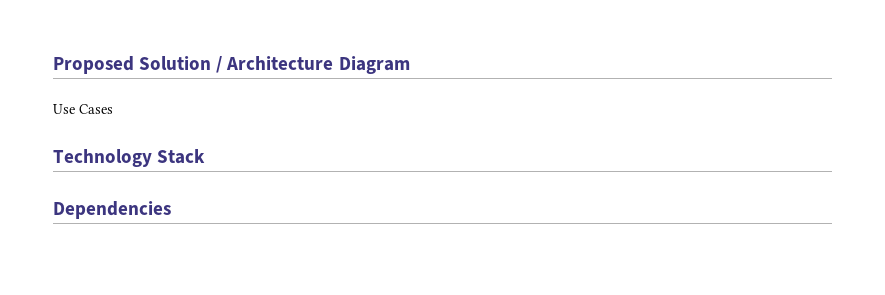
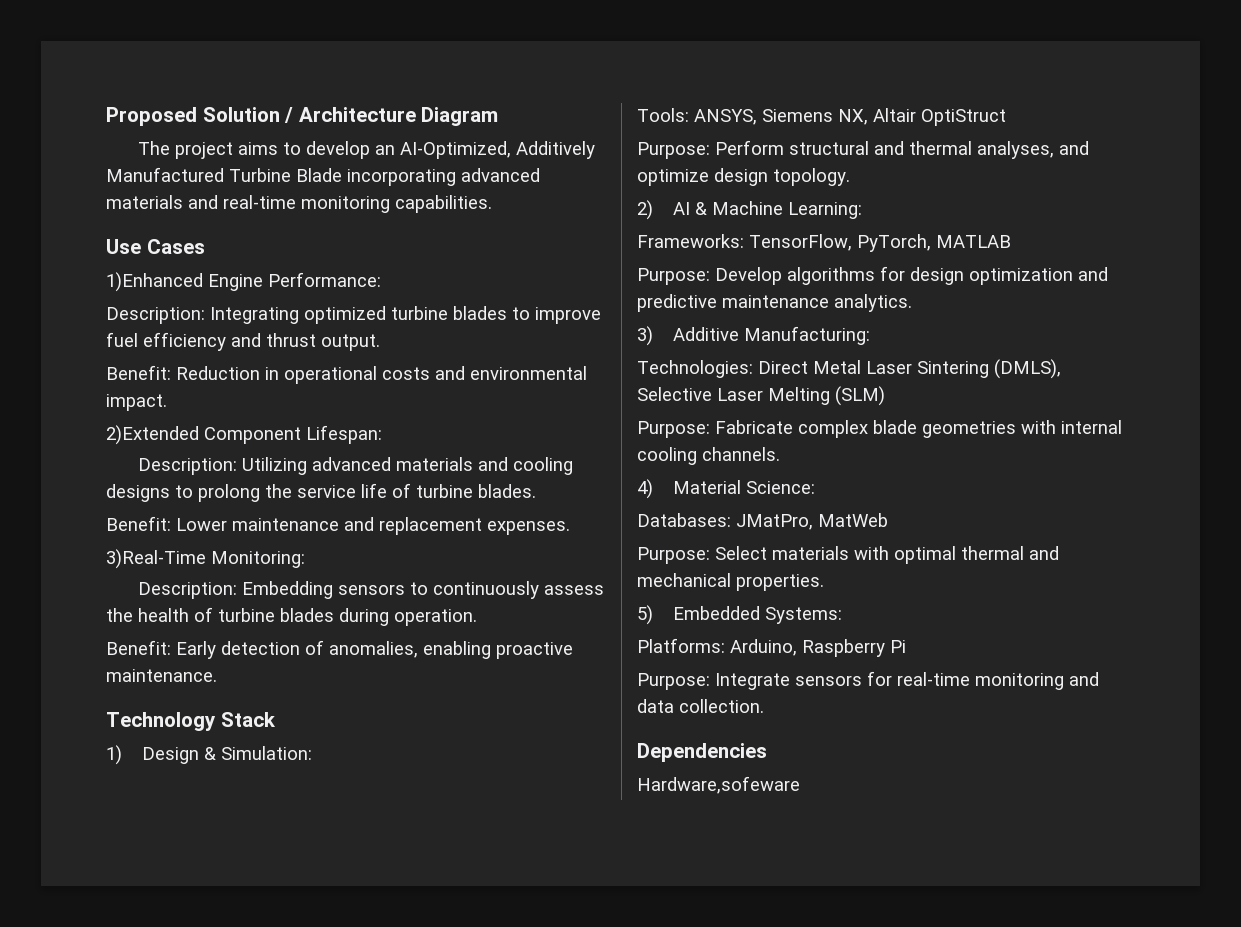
+ The project aims to develop an AI-Optimized, Additively Manufactured Turbine Blade incorporating advanced materials and real-time monitoring capabilities.
  Use Cases
+ 1)Enhanced Engine Performance:
+ Description: Integrating optimized turbine blades to improve fuel efficiency and thrust output.
+ Benefit: Reduction in operational costs and environmental impact.
+ 2)Extended Component Lifespan:
+ Description: Utilizing advanced materials and cooling designs to prolong the service life of turbine blades.
+ Benefit: Lower maintenance and replacement expenses.
+ 3)Real-Time Monitoring:
+ Description: Embedding sensors to continuously assess the health of turbine blades during operation.
+ Benefit: Early detection of anomalies, enabling proactive maintenance.
  Technology Stack
+ 1) Design & Simulation:
+ Tools: ANSYS, Siemens NX, Altair OptiStruct
+ Purpose: Perform structural and thermal analyses, and optimize design topology.
+ 2) AI & Machine Learning:
+ Frameworks: TensorFlow, PyTorch, MATLAB
+ Purpose: Develop algorithms for design optimization and predictive maintenance analytics.
+ 3) Additive Manufacturing:
+ Technologies: Direct Metal Laser Sintering (DMLS), Selective Laser Melting (SLM)
+ Purpose: Fabricate complex blade geometries with internal cooling channels.
+ 4) Material Science:
+ Databases: JMatPro, MatWeb
+ Purpose: Select materials with optimal thermal and mechanical properties.
+ 5) Embedded Systems:
+ Platforms: Arduino, Raspberry Pi
+ Purpose: Integrate sensors for real-time monitoring and data collection.
+ Hardware,sofeware

